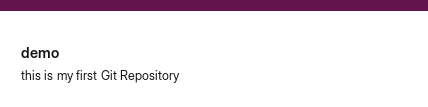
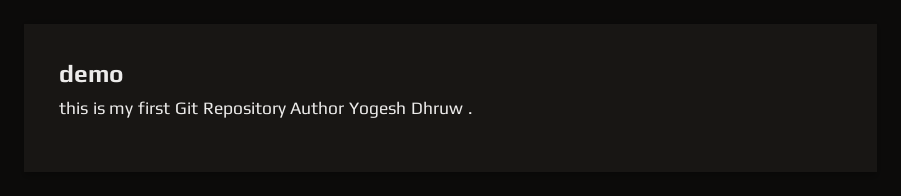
- this is my first Git Repository
+ this is my first Git Repository Author Yogesh Dhruw .

